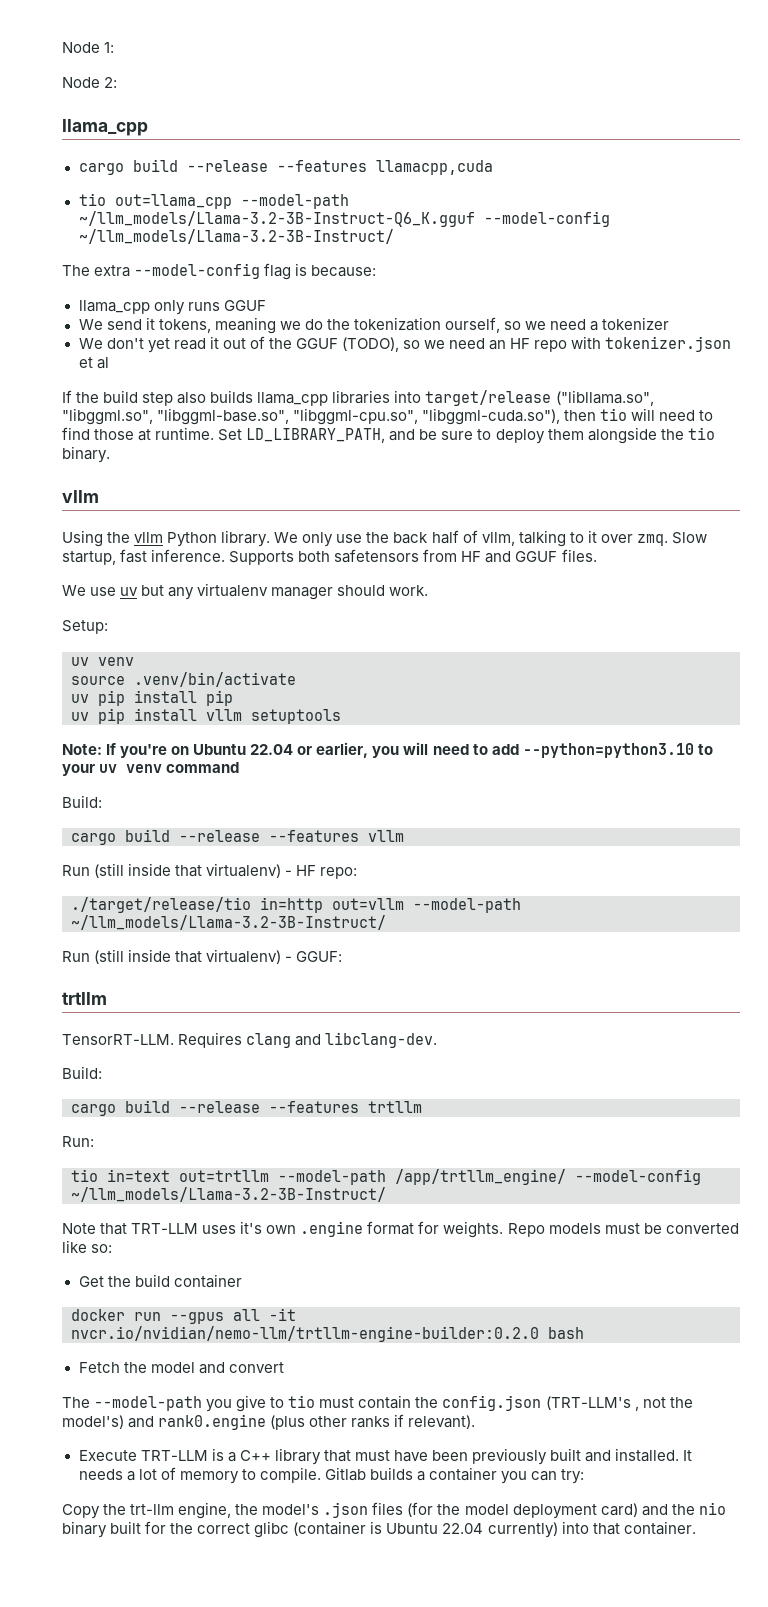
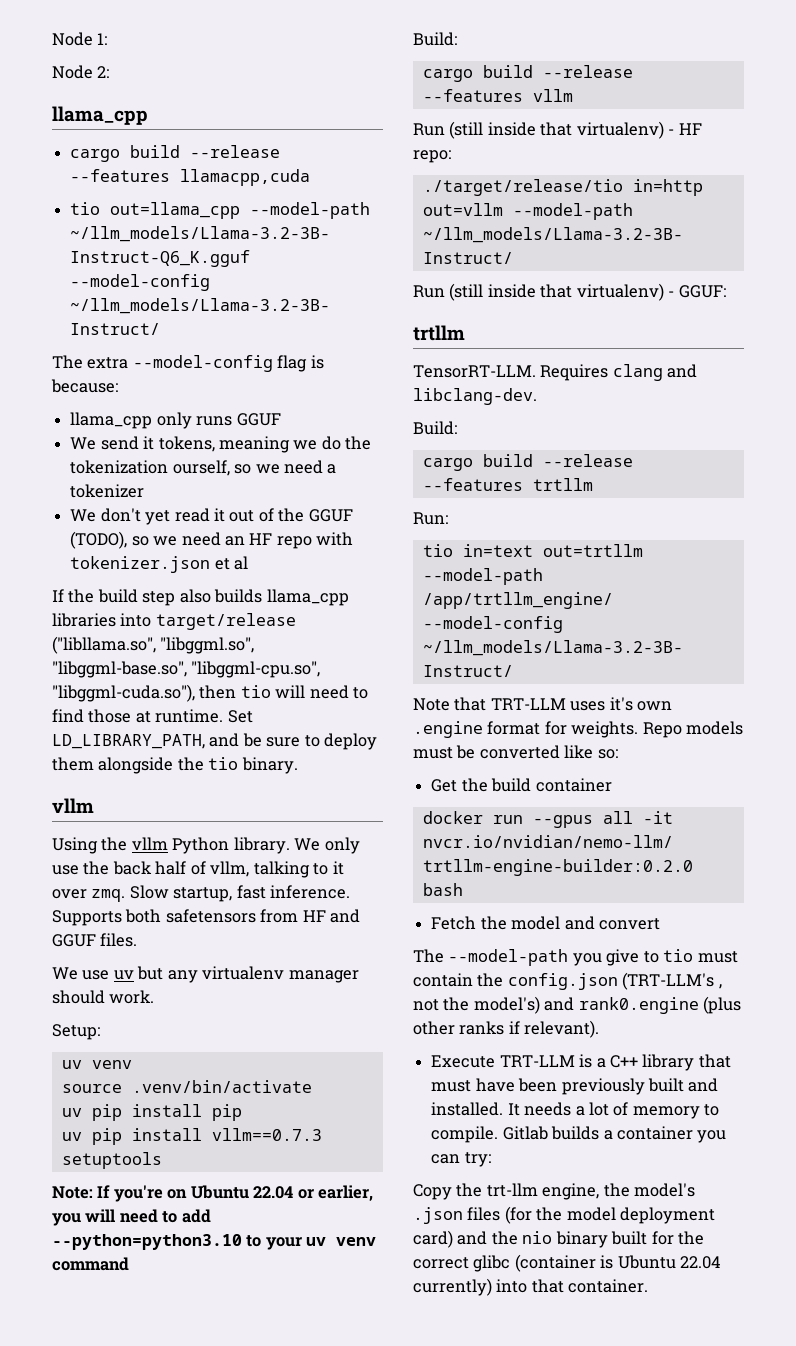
- uv pip install vllm setuptools
+ uv pip install vllm==0.7.3 setuptools

